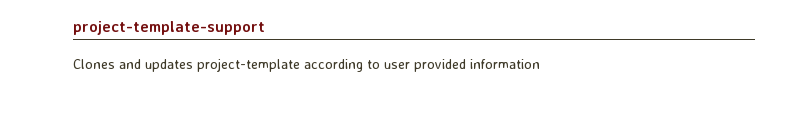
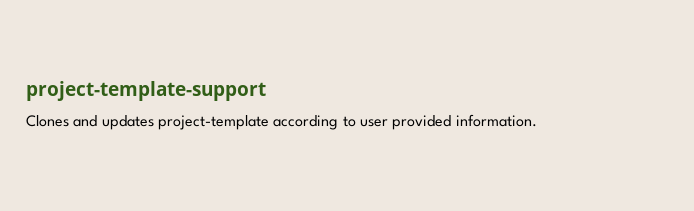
- Clones and updates project-template according to user provided information
+ Clones and updates project-template according to user provided information.

